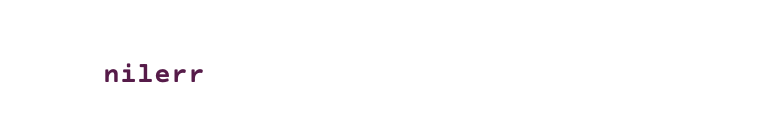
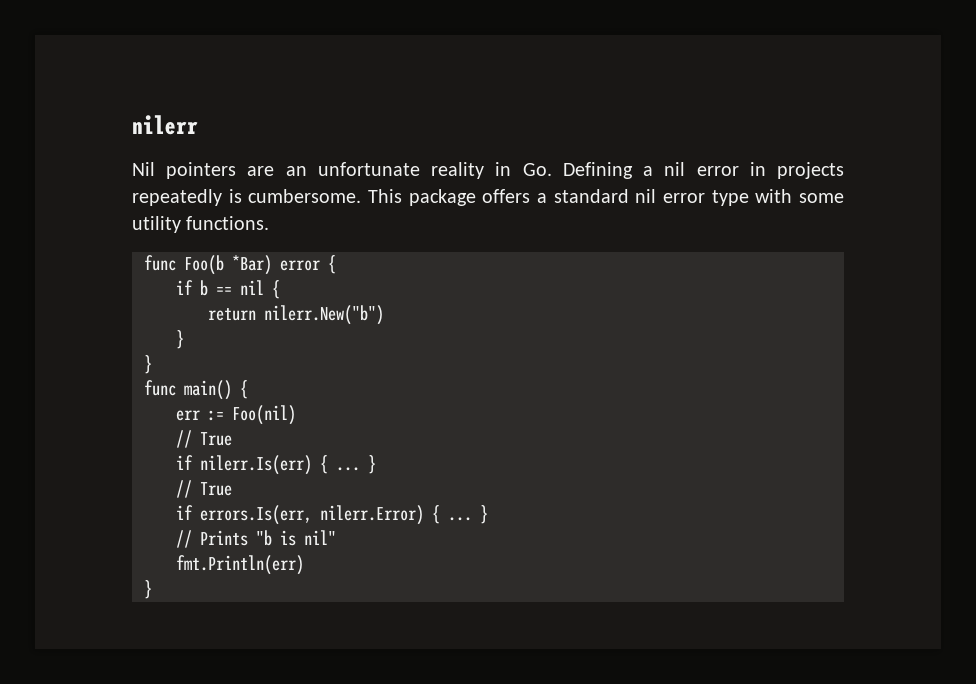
+ Nil pointers are an unfortunate reality in Go. Defining a nil error in projects repeatedly is cumbersome. This package offers a standard nil error type with some utility functions.
+ func Foo(b *Bar) error {
+ if b == nil {
+ return nilerr.New("b")
+ }
+ }
+ func main() {
+ err := Foo(nil)
+ // True
+ if nilerr.Is(err) { ... }
+ // True
+ if errors.Is(err, nilerr.Error) { ... }
+ // Prints "b is nil"
+ fmt.Println(err)
+ }

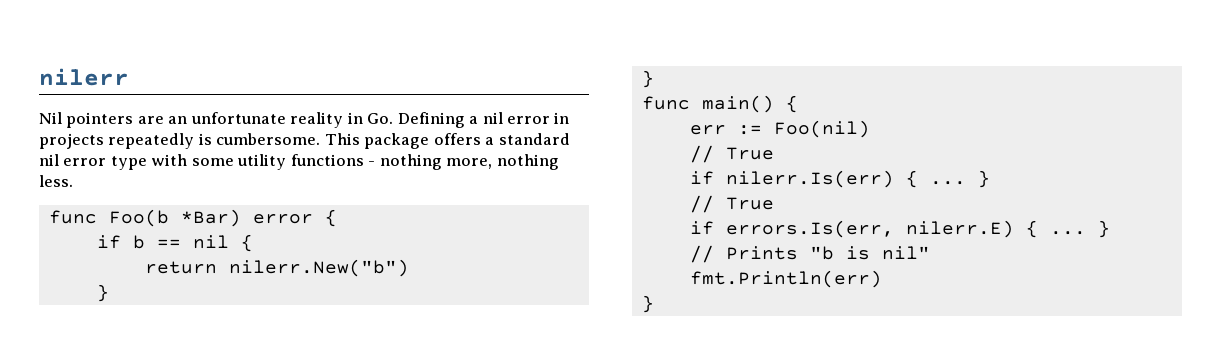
- This package offers a standard nil error type with some utility functions.
+ This package offers a standard nil error type with some utility functions - nothing more, nothing less.
- if errors.Is(err, nilerr.Error) { ...
+ if errors.Is(err, nilerr.E) { ...

